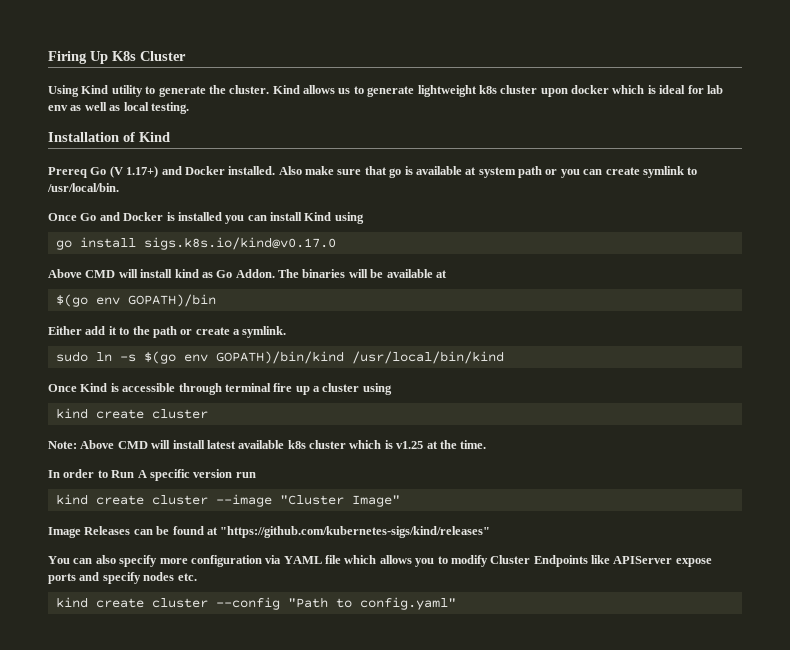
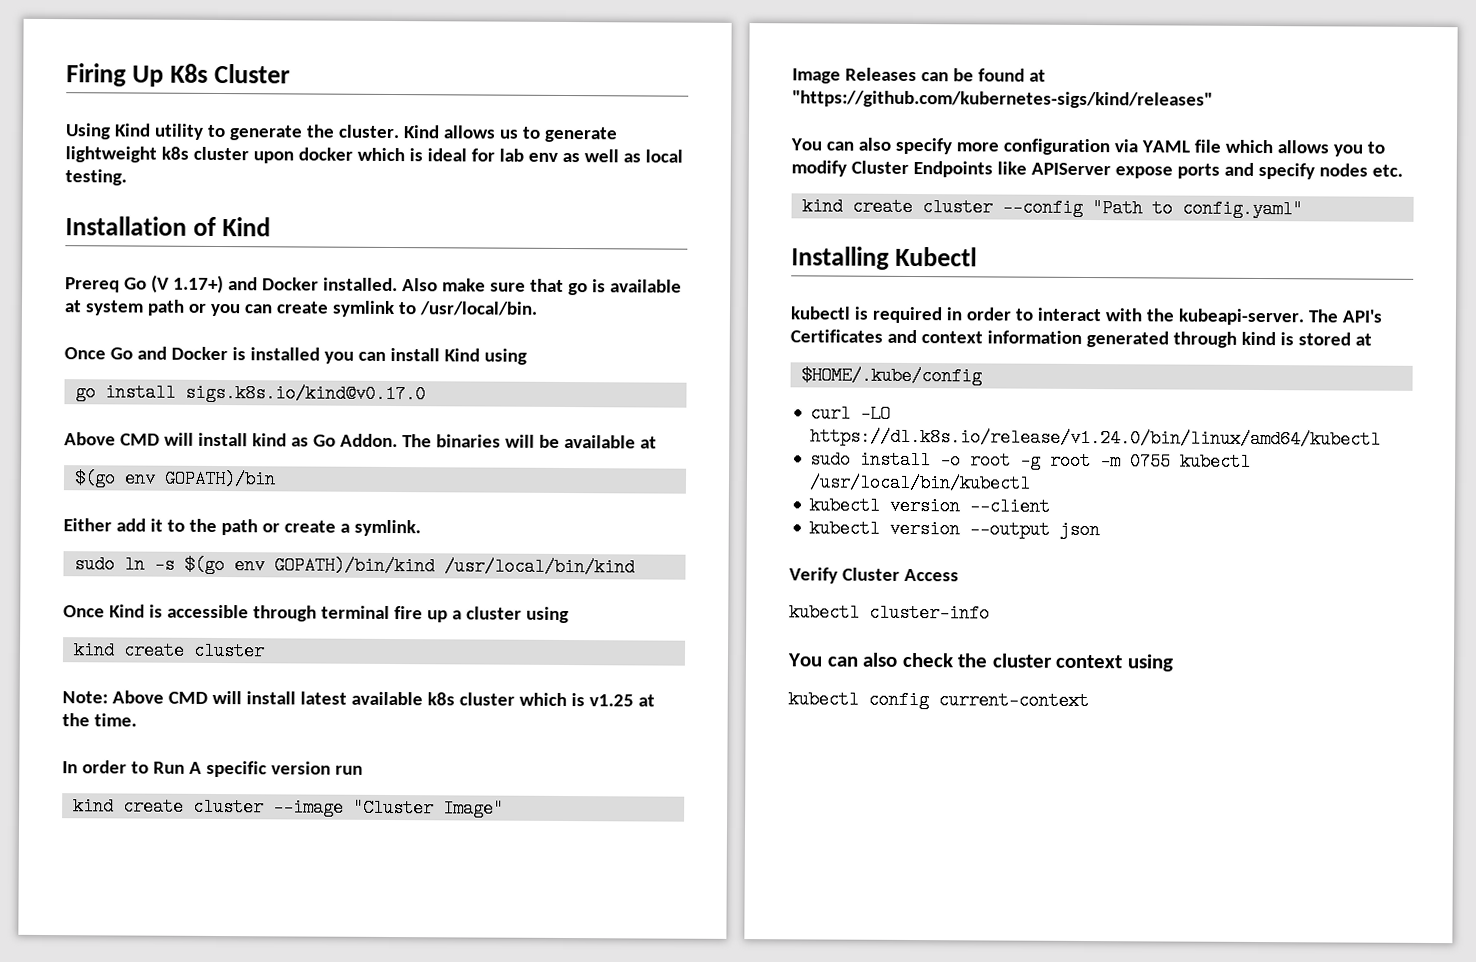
+ Installing Kubectl
+ kubectl is required in order to interact with the kubeapi-server. The API's Certificates and context information generated through kind is stored at
+ $HOME/.kube/config
+ curl -LO https://dl.k8s.io/release/v1.24.0/bin/linux/amd64/kubectl
+ sudo install -o root -g root -m 0755 kubectl /usr/local/bin/kubectl
+ kubectl version --client
+ kubectl version --output json
+ Verify Cluster Access
+ kubectl cluster-info
+ You can also check the cluster context using
+ kubectl config current-context

